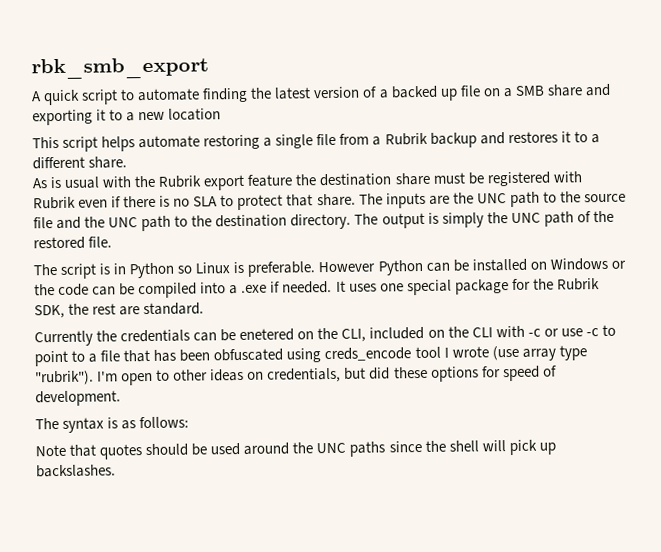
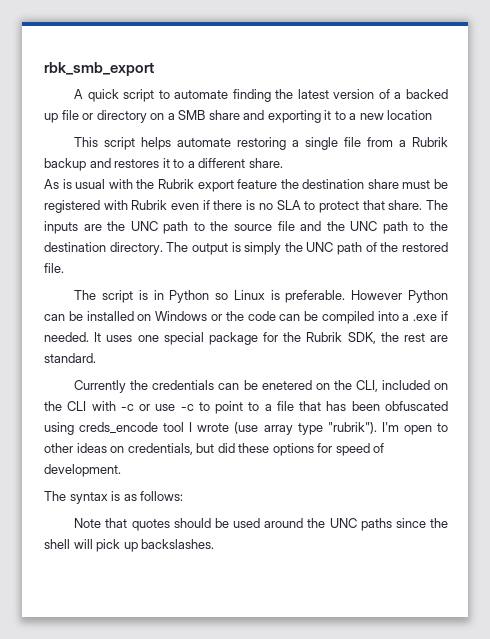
- A quick script to automate finding the latest version of a backed up file on a SMB share and exporting it to a new location
+ A quick script to automate finding the latest version of a backed up file or directory on a SMB share and exporting it to a new location

